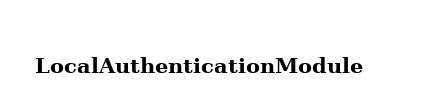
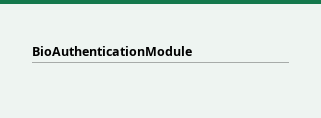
- LocalAuthenticationModule
+ BioAuthenticationModule

